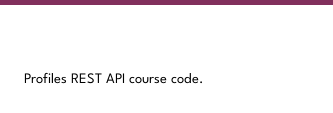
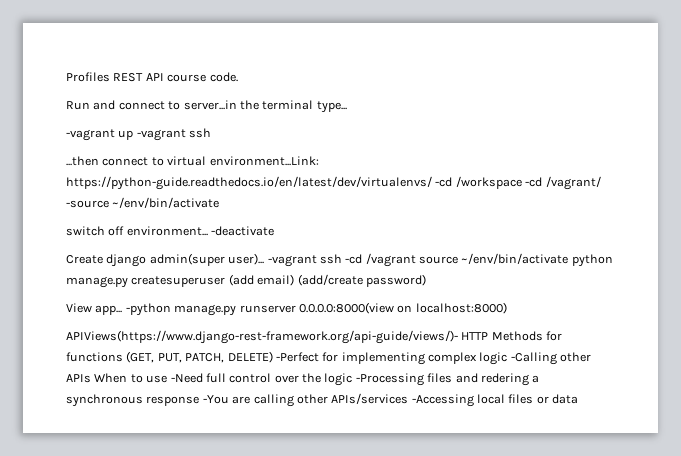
+ Run and connect to server...in the terminal type...
+ -vagrant up -vagrant ssh
+ ...then connect to virtual environment...Link: https://python-guide.readthedocs.io/en/latest/dev/virtualenvs/ -cd /workspace -cd /vagrant/ -source ~/env/bin/activate
+ switch off environment... -deactivate
+ Create django admin(super user)... -vagrant ssh -cd /vagrant source ~/env/bin/activate python manage.py createsuperuser (add email) (add/create password)
+ View app... -python manage.py runserver 0.0.0.0:8000(view on localhost:8000)
+ APIViews(https://www.django-rest-framework.org/api-guide/views/)- HTTP Methods for functions (GET, PUT, PATCH, DELETE) -Perfect for implementing complex logic -Calling other APIs When to use -Need full control over the logic -Processing files and redering a synchronous response -You are calling other APIs/services -Accessing local files or data

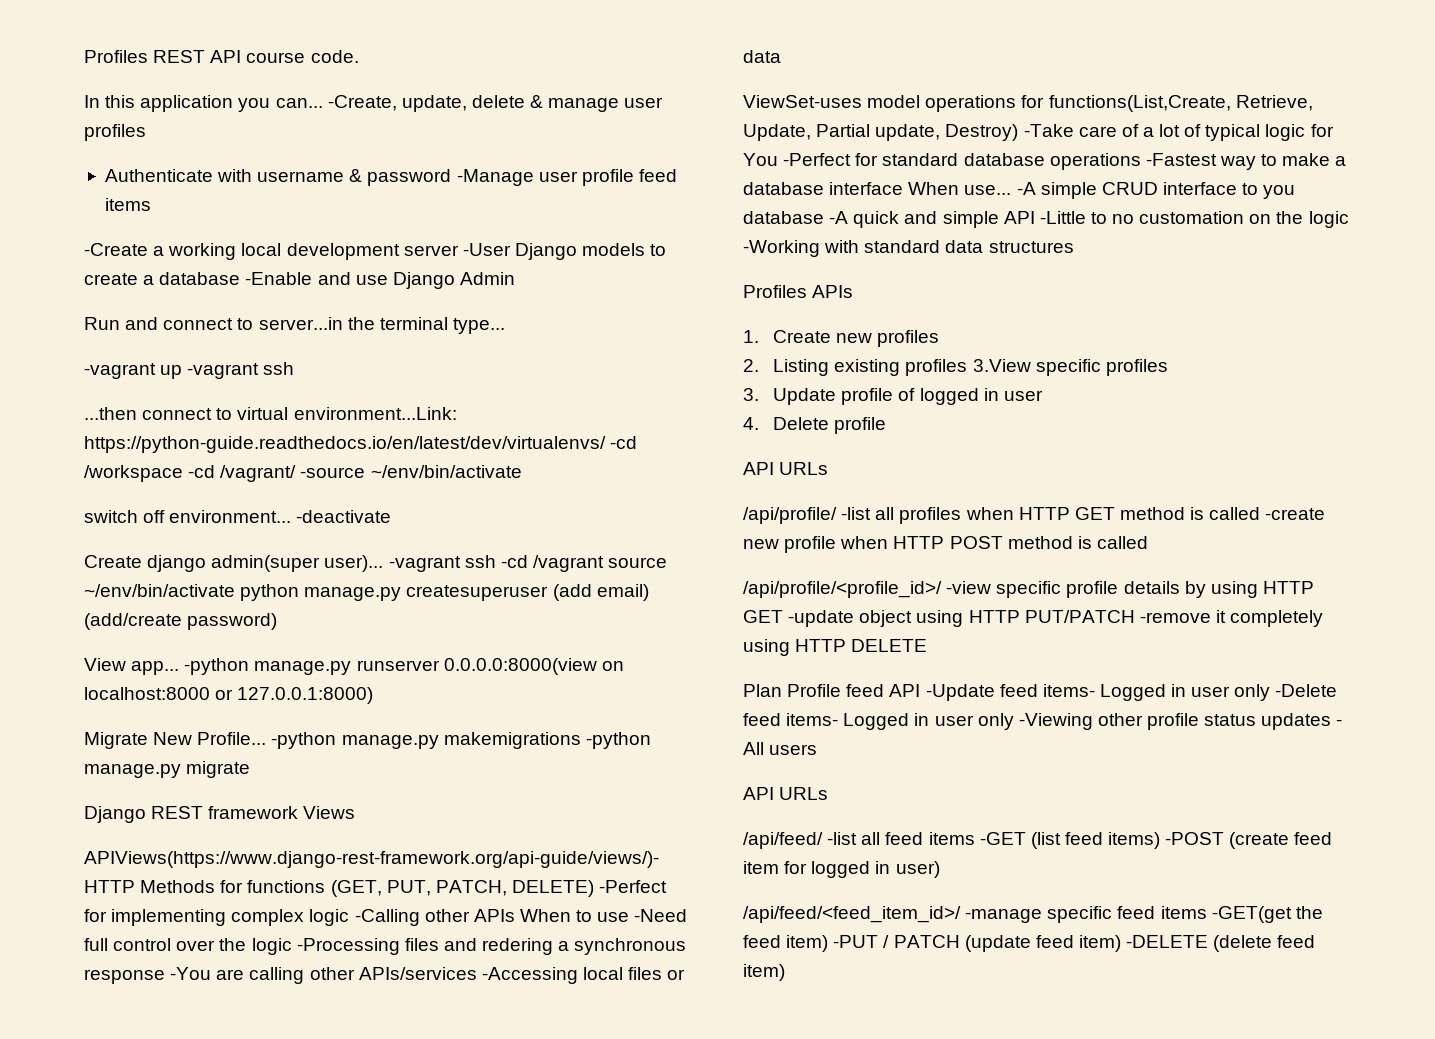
+ In this application you can... -Create, update, delete & manage user profiles
+ Authenticate with username & password -Manage user profile feed items
+ -Create a working local development server -User Django models to create a database -Enable and use Django Admin
- -python manage.py runserver 0.0.0.0:8000(view on localhost:8000)
+ -python manage.py runserver 0.0.0.0:8000(view on localhost:8000 or 127.0.0.1:8000)
+ Migrate New Profile... -python manage.py makemigrations -python manage.py migrate
+ Django REST framework Views
+ ViewSet-uses model operations for functions(List,Create, Retrieve, Update, Partial update, Destroy) -Take care of a lot of typical logic for You -Perfect for standard database operations -Fastest way to make a database interface When use... -A simple CRUD interface to you database -A quick and simple API -Little to no customation on the logic -Working with standard data structures
+ Profiles APIs
+ 1. Create new profiles
+ 2. Listing existing profiles 3.View specific profiles
+ 3. Update profile of logged in user
+ 4. Delete profile
+ API URLs
+ /api/profile/ -list all profiles when HTTP GET method is called -create new profile when HTTP POST method is called
+ /api/profile/<profile_id>/ -view specific profile details by using HTTP GET -update object using HTTP PUT/PATCH -remove it completely using HTTP DELETE
+ Plan Profile feed API -Update feed items- Logged in user only -Delete feed items- Logged in user only -Viewing other profile status updates - All users
+ API URLs
+ /api/feed/ -list all feed items -GET (list feed items) -POST (create feed item for logged in user)
+ /api/feed/<feed_item_id>/ -manage specific feed items -GET(get the feed item) -PUT / PATCH (update feed item) -DELETE (delete feed item)

